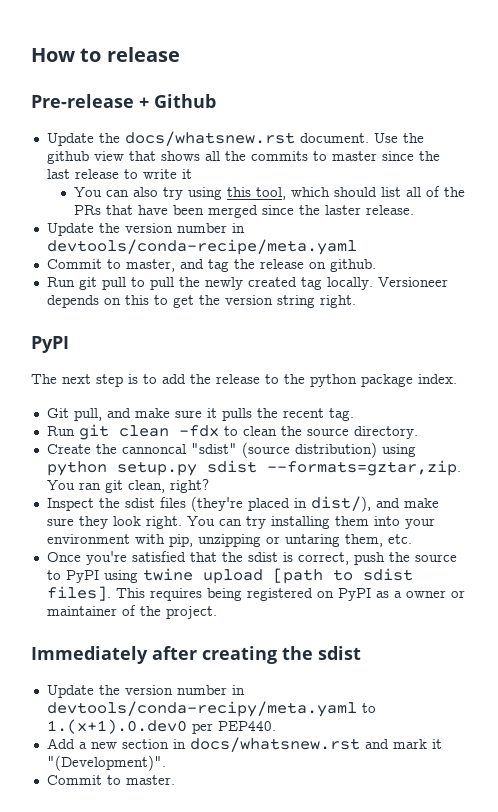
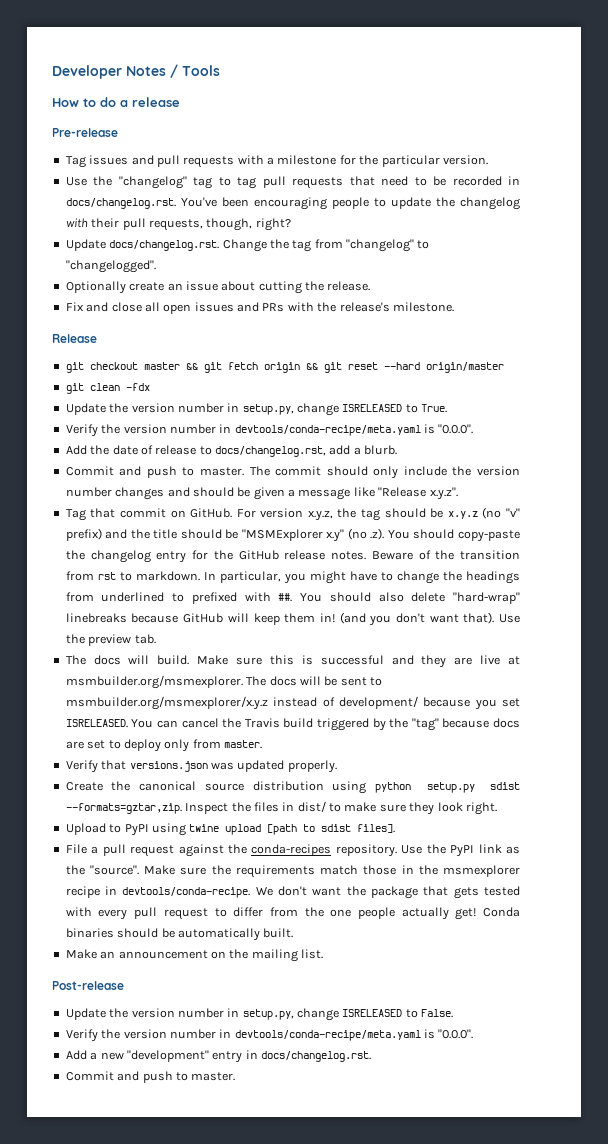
- How to release
- Pre-release + Github
- Update the docs/whatsnew.rst document. Use the github view that shows all the commits to master since the last release to write it
- You can also try using this tool, which should list all of the PRs that have been merged since the laster release.
- Update the version number in devtools/conda-recipe/meta.yaml
- Commit to master, and tag the release on github.
- Run git pull to pull the newly created tag locally. Versioneer depends on this to get the version string right.
- PyPI
- The next step is to add the release to the python package index.
- Git pull, and make sure it pulls the recent tag.
- Run git clean -fdx to clean the source directory.
- Create the cannoncal "sdist" (source distribution) using python setup.py sdist --formats=gztar,zip.
+ Developer Notes / Tools
+ How to do a release
+ Pre-release
+ Tag issues and pull requests with a milestone for the particular version.
+ Use the "changelog" tag to tag pull requests that need to be recorded in docs/changelog.rst. You've been encouraging people to update the changelog with their pull requests, though, right?
+ Update docs/changelog.rst. Change the tag from "changelog" to "changelogged".
+ Optionally create an issue about cutting the release.
+ Fix and close all open issues and PRs with the release's milestone.
+ Release
+ git checkout master && git fetch origin && git reset --hard origin/master
+ git clean -fdx
+ Update the version number in setup.py, change ISRELEASED to True.
+ Verify the version number in devtools/conda-recipe/meta.yaml is "0.0.0".
+ Add the date of release to docs/changelog.rst, add a blurb.
+ Commit and push to master. The commit should only include the version number changes and should be given a message like "Release x.y.z".
+ Tag that commit on GitHub. For version x.y.z, the tag should be x.y.z (no "v" prefix) and the title should be "MSMExplorer x.y" (no .z). You should copy-paste the changelog entry for the GitHub release notes. Beware of the transition from rst to markdown. In particular, you might have to change the headings from underlined to prefixed with ##. You should also delete "hard-wrap" linebreaks because GitHub will keep them in! (and you don't want that). Use the preview tab.
+ The docs will build. Make sure this is successful and they are live at msmbuilder.org/msmexplorer. The docs will be sent to msmbuilder.org/msmexplorer/x.y.z instead of development/ because you set ISRELEASED. You can cancel the Travis build triggered by the "tag" because docs are set to deploy only from master.
+ Verify that versions.json was updated properly.
+ Create the canonical source distribution using python setup.py sdist --formats=gztar,zip.
- You ran git clean, right?
- Inspect the sdist files (they're placed in dist/), and make sure they look right. You can try installing them into your environment with pip, unzipping or untaring them, etc.
- Once you're satisfied that the sdist is correct, push the source to PyPI using twine upload [path to sdist files]. This requires being registered on PyPI as a owner or maintainer of the project.
- Immediately after creating the sdist
- Update the version number in devtools/conda-recipy/meta.yaml to 1.(x+1).0.dev0 per PEP440.
- Add a new section in docs/whatsnew.rst and mark it "(Development)".
- Commit to master.
+ Inspect the files in dist/ to make sure they look right.
+ Upload to PyPI using twine upload [path to sdist files].
+ File a pull request against the conda-recipes repository. Use the PyPI link as the "source". Make sure the requirements match those in the msmexplorer recipe in devtools/conda-recipe. We don't want the package that gets tested with every pull request to differ from the one people actually get! Conda binaries should be automatically built.
+ Make an announcement on the mailing list.
+ Post-release
+ Update the version number in setup.py, change ISRELEASED to False.
+ Verify the version number in devtools/conda-recipe/meta.yaml is "0.0.0".
+ Add a new "development" entry in docs/changelog.rst.
+ Commit and push to master.

